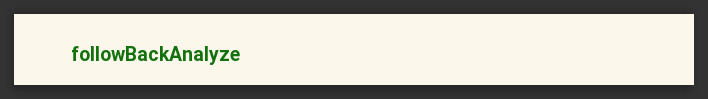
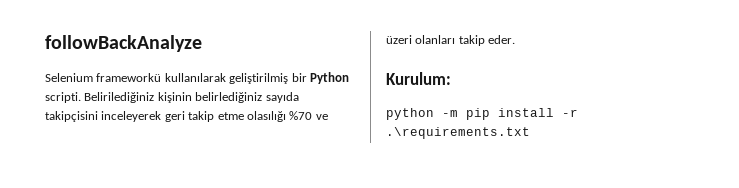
+ Selenium frameworkü kullanılarak geliştirilmiş bir Python scripti. Belirilediğiniz kişinin belirlediğiniz sayıda takipçisini inceleyerek geri takip etme olasılığı %70 ve üzeri olanları takip eder.
+ Kurulum:
+ python -m pip install -r .\requirements.txt

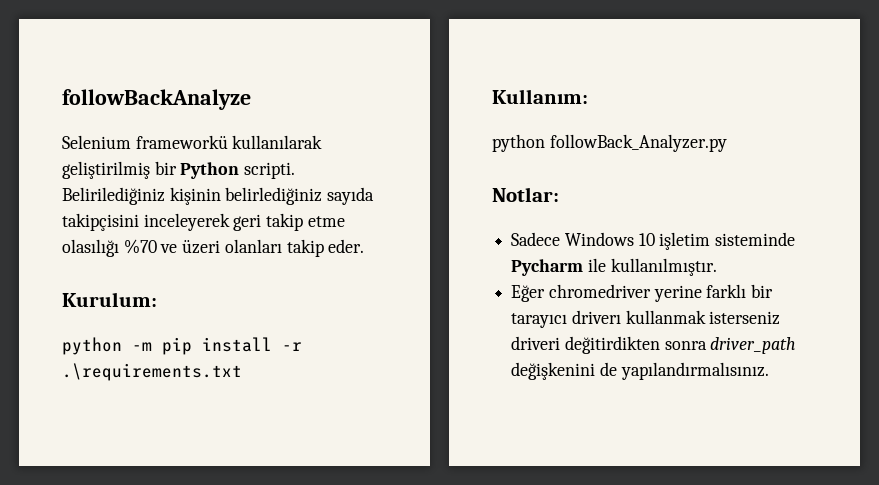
+ Kullanım:
+ python followBack_Analyzer.py
+ Notlar:
+ Sadece Windows 10 işletim sisteminde Pycharm ile kullanılmıştır.
+ Eğer chromedriver yerine farklı bir tarayıcı driverı kullanmak isterseniz driveri değitirdikten sonra driver_path değişkenini de yapılandırmalısınız.

